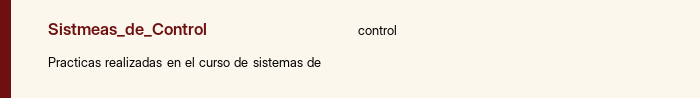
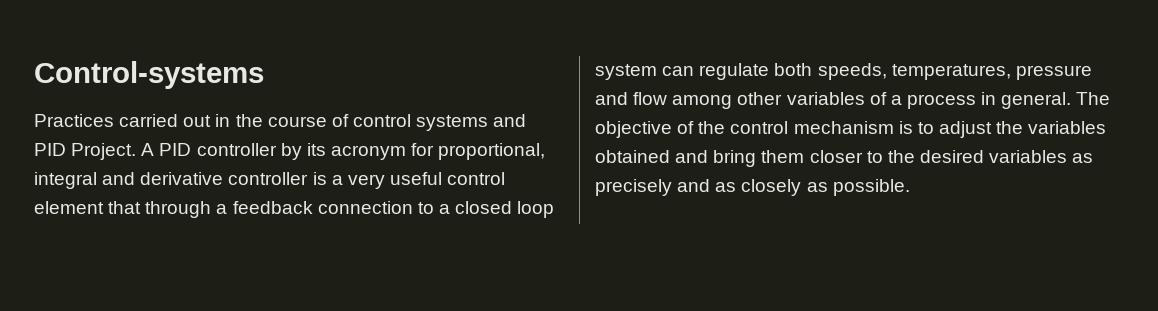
- Sistmeas_de_Control
- Practicas realizadas en el curso de sistemas de control
+ Control-systems
+ Practices carried out in the course of control systems and PID Project. A PID controller by its acronym for proportional, integral and derivative controller is a very useful control element that through a feedback connection to a closed loop system can regulate both speeds, temperatures, pressure and flow among other variables of a process in general. The objective of the control mechanism is to adjust the variables obtained and bring them closer to the desired variables as precisely and as closely as possible.

